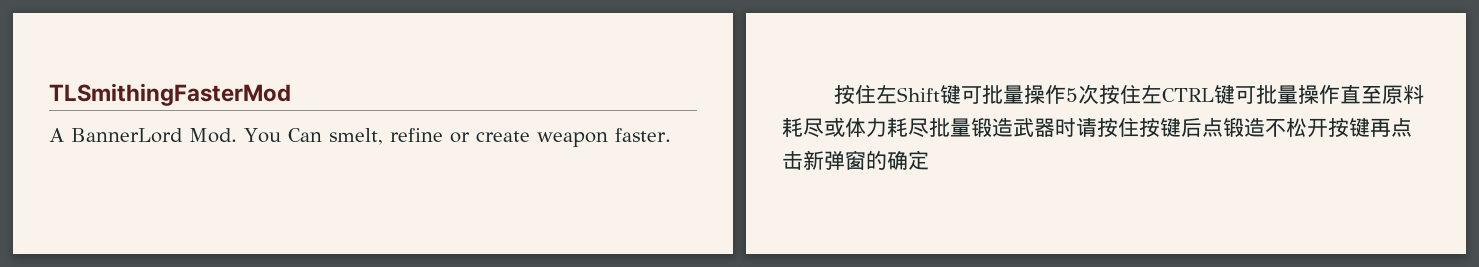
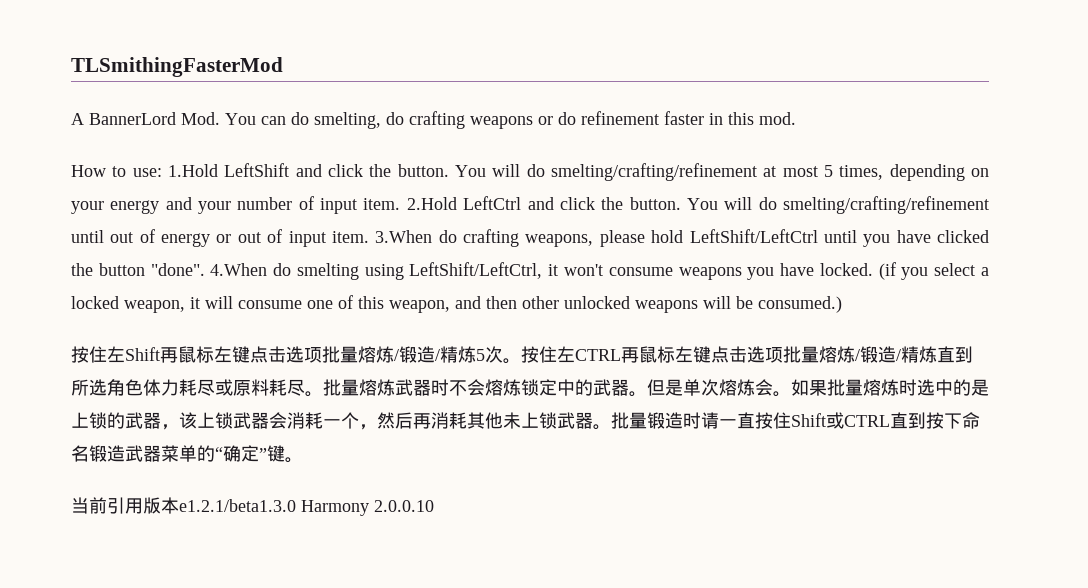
- A BannerLord Mod. You Can smelt, refine or create weapon faster.
- 按住左Shift键可批量操作5次按住左CTRL键可批量操作直至原料耗尽或体力耗尽批量锻造武器时请按住按键后点锻造不松开按键再点击新弹窗的确定
+ A BannerLord Mod. You can do smelting, do crafting weapons or do refinement faster in this mod.
+ How to use: 1.Hold LeftShift and click the button. You will do smelting/crafting/refinement at most 5 times, depending on your energy and your number of input item. 2.Hold LeftCtrl and click the button. You will do smelting/crafting/refinement until out of energy or out of input item. 3.When do crafting weapons, please hold LeftShift/LeftCtrl until you have clicked the button "done". 4.When do smelting using LeftShift/LeftCtrl, it won't consume weapons you have locked. (if you select a locked weapon, it will consume one of this weapon, and then other unlocked weapons will be consumed.)
+ 按住左Shift再鼠标左键点击选项批量熔炼/锻造/精炼5次。按住左CTRL再鼠标左键点击选项批量熔炼/锻造/精炼直到所选角色体力耗尽或原料耗尽。批量熔炼武器时不会熔炼锁定中的武器。但是单次熔炼会。如果批量熔炼时选中的是上锁的武器，该上锁武器会消耗一个，然后再消耗其他未上锁武器。批量锻造时请一直按住Shift或CTRL直到按下命名锻造武器菜单的“确定”键。
+ 当前引用版本e1.2.1/beta1.3.0 Harmony 2.0.0.10

